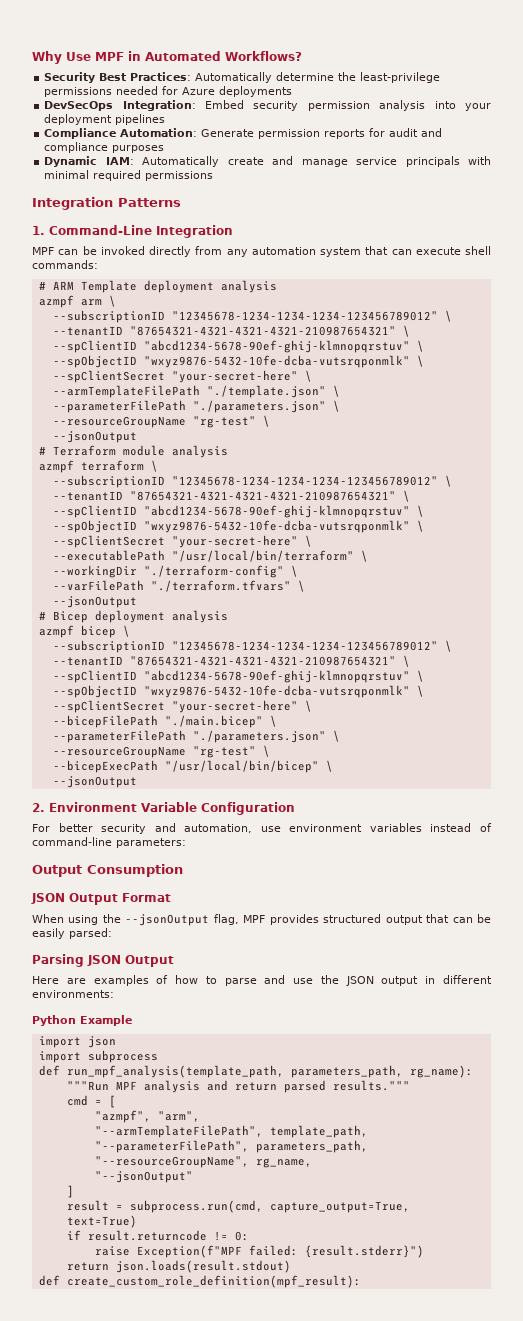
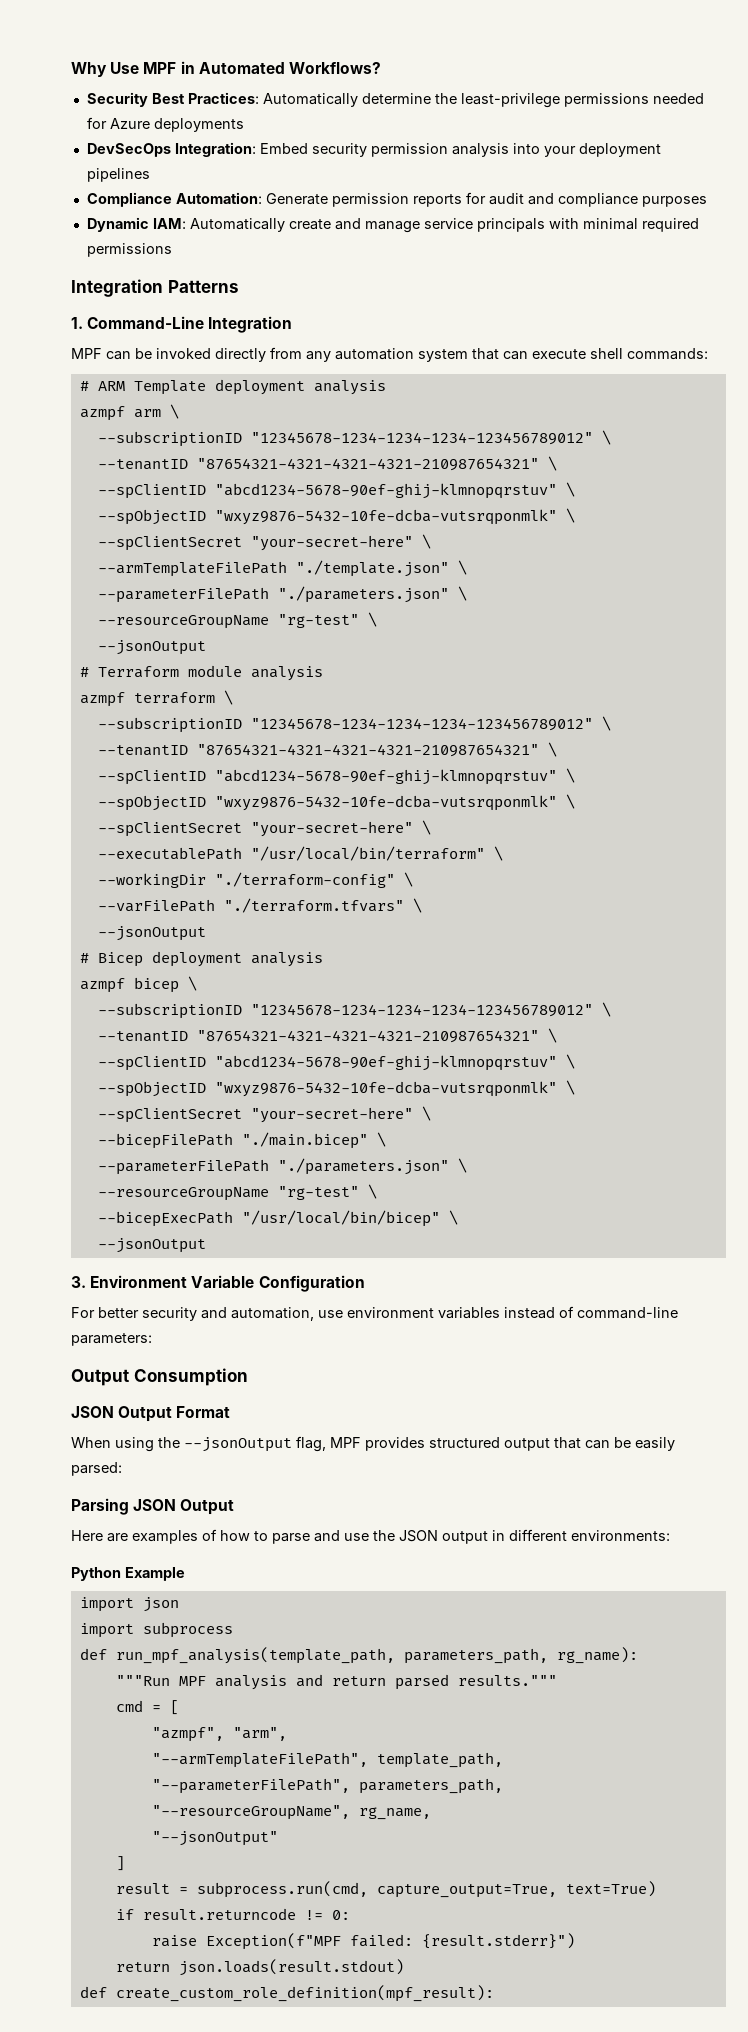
- 2. Environment Variable Configuration
+ 3. Environment Variable Configuration

